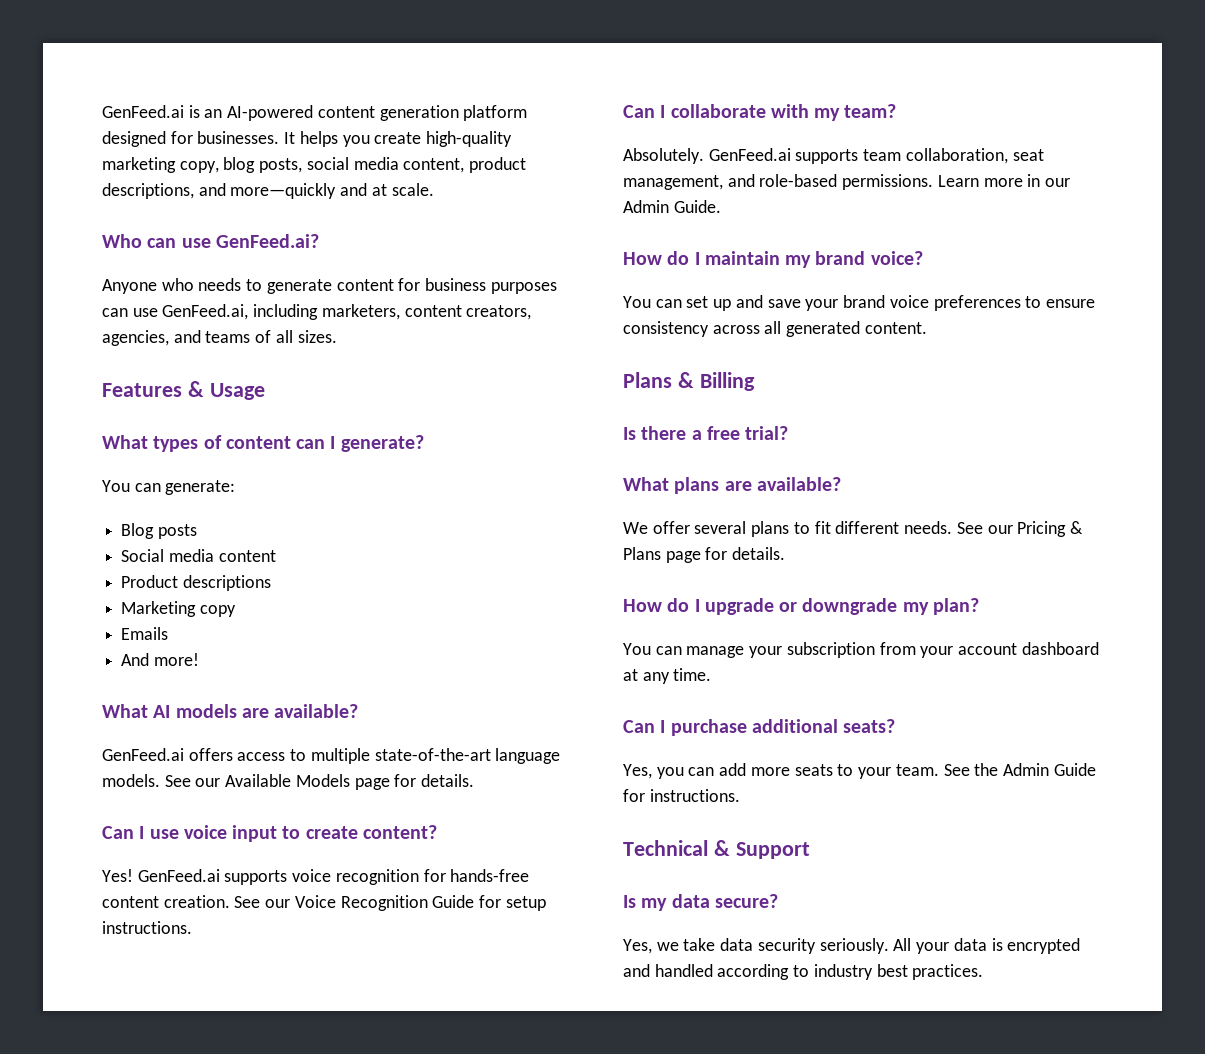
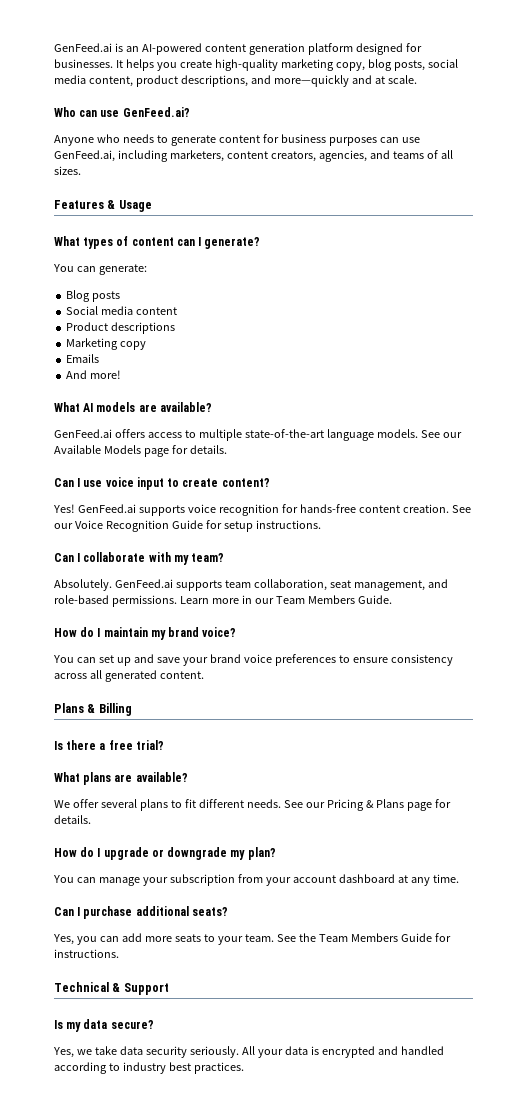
- Learn more in our Admin Guide.
+ Learn more in our Team Members Guide.
- See the Admin Guide for instructions.
+ See the Team Members Guide for instructions.

